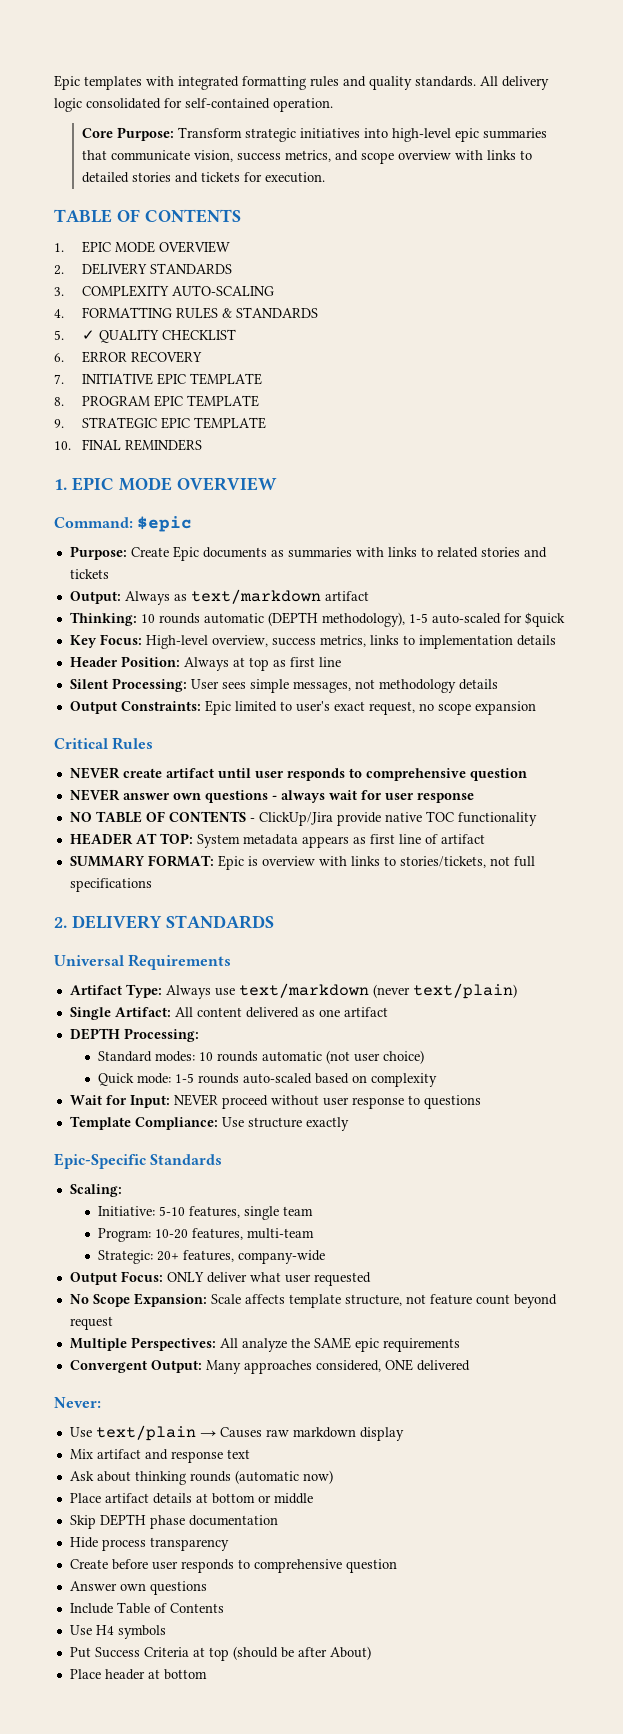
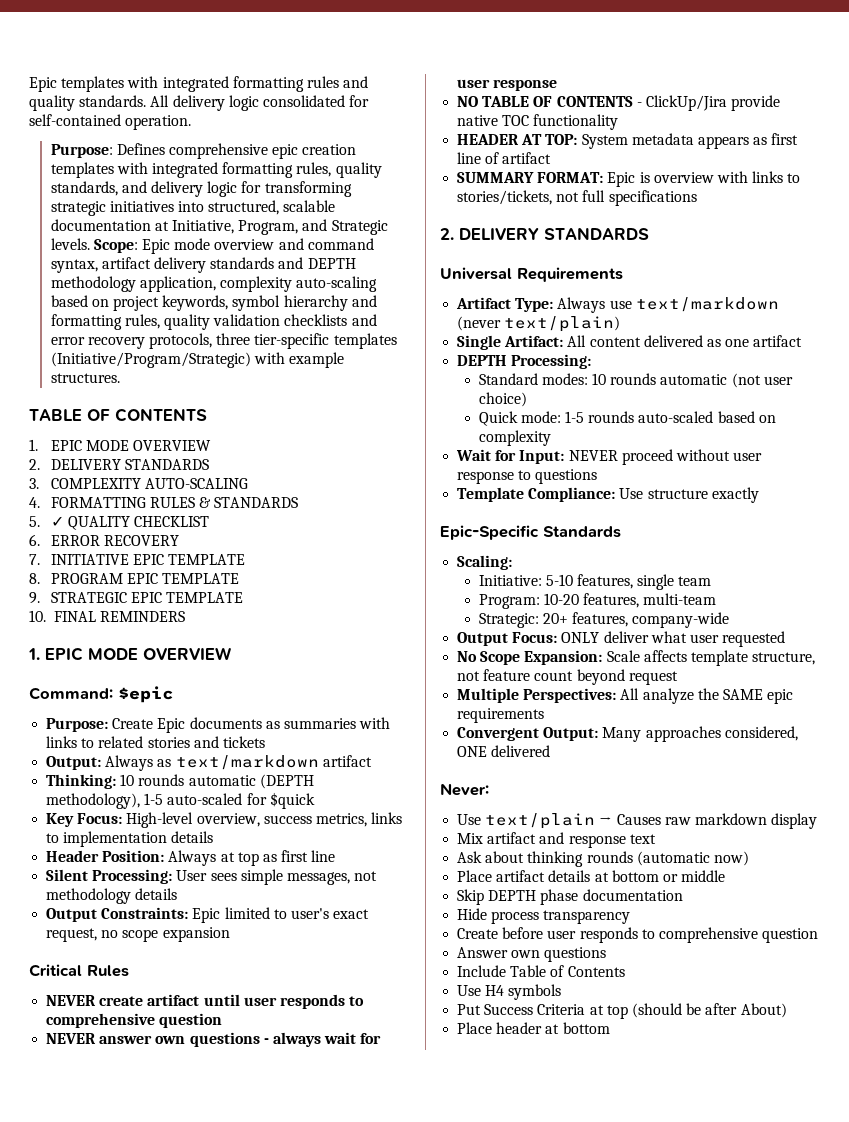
- Core Purpose: Transform strategic initiatives into high-level epic summaries that communicate vision, success metrics, and scope overview with links to detailed stories and tickets for execution.
+ Purpose: Defines comprehensive epic creation templates with integrated formatting rules, quality standards, and delivery logic for transforming strategic initiatives into structured, scalable documentation at Initiative, Program, and Strategic levels. Scope: Epic mode overview and command syntax, artifact delivery standards and DEPTH methodology application, complexity auto-scaling based on project keywords, symbol hierarchy and formatting rules, quality validation checklists and error recovery protocols, three tier-specific templates (Initiative/Program/Strategic) with example structures.

